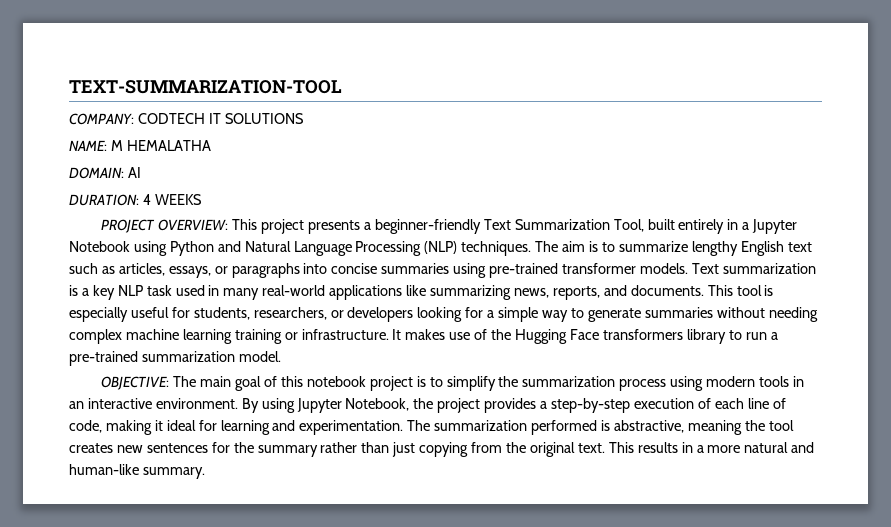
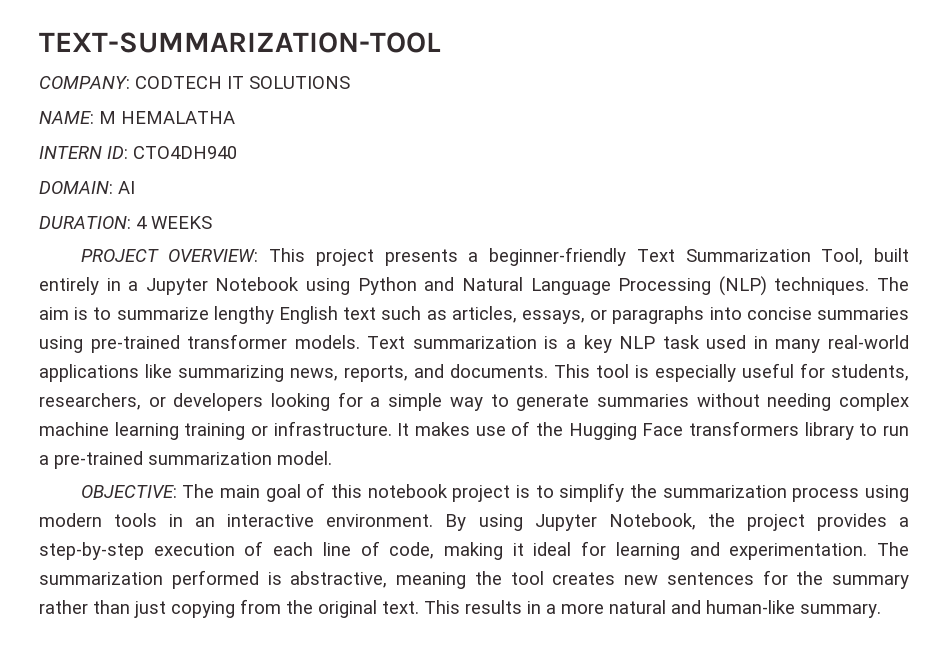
+ INTERN ID: CTO4DH940

